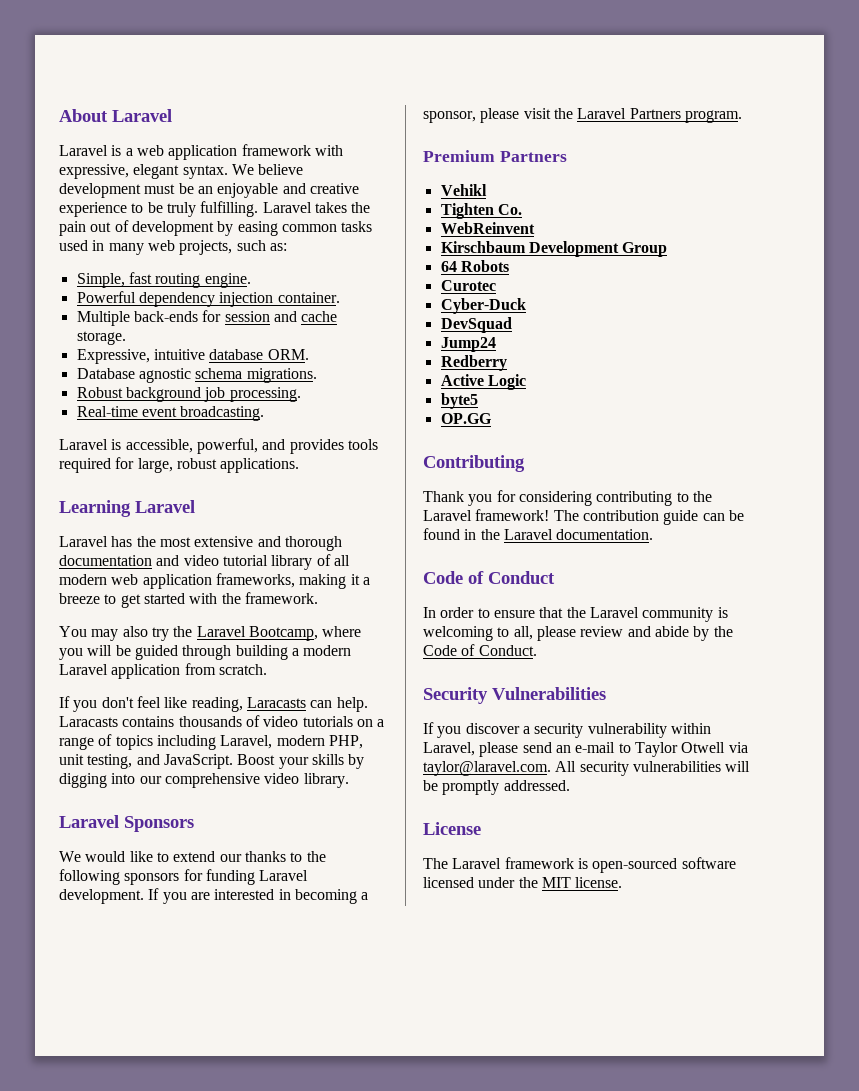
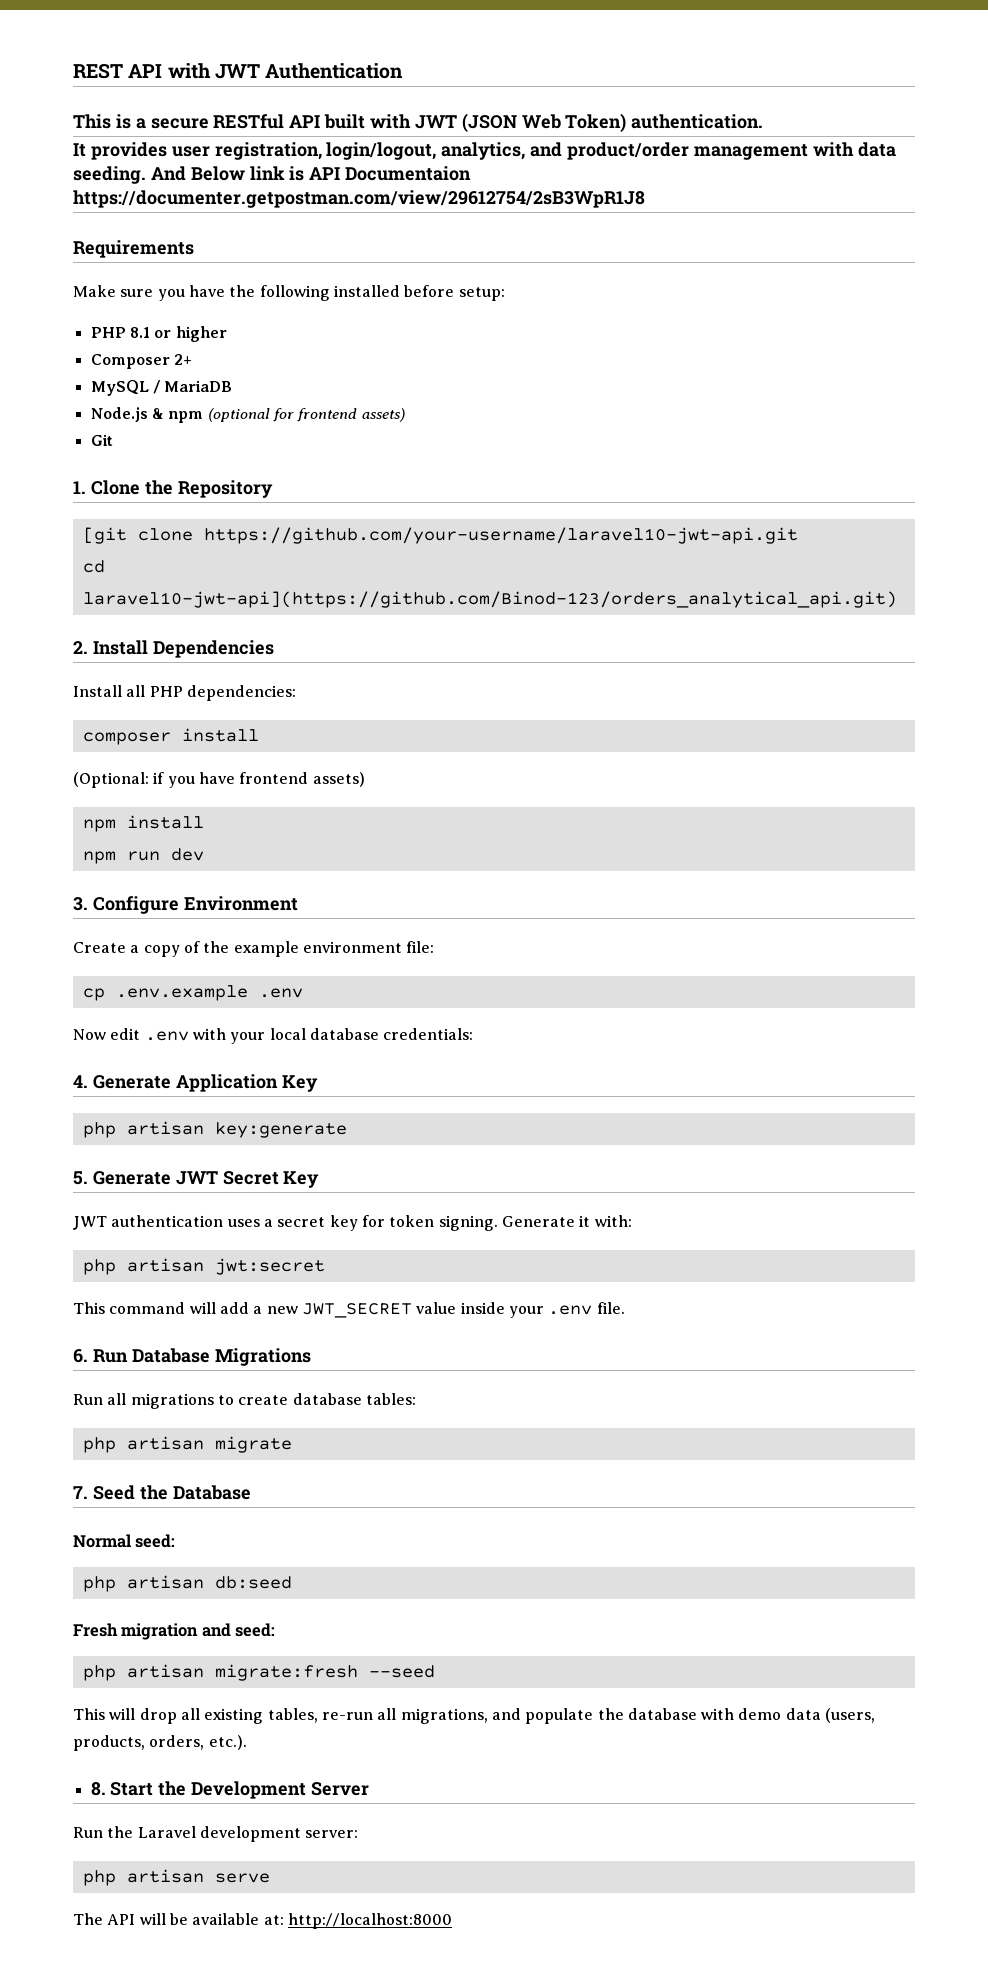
- About Laravel
- Laravel is a web application framework with expressive, elegant syntax. We believe development must be an enjoyable and creative experience to be truly fulfilling. Laravel takes the pain out of development by easing common tasks used in many web projects, such as:
- Simple, fast routing engine.
- Powerful dependency injection container.
- Multiple back-ends for session and cache storage.
- Expressive, intuitive database ORM.
- Database agnostic schema migrations.
- Robust background job processing.
- Real-time event broadcasting.
- Laravel is accessible, powerful, and provides tools required for large, robust applications.
- Learning Laravel
- Laravel has the most extensive and thorough documentation and video tutorial library of all modern web application frameworks, making it a breeze to get started with the framework.
- You may also try the Laravel Bootcamp, where you will be guided through building a modern Laravel application from scratch.
- If you don't feel like reading, Laracasts can help. Laracasts contains thousands of video tutorials on a range of topics including Laravel, modern PHP, unit testing, and JavaScript. Boost your skills by digging into our comprehensive video library.
- Laravel Sponsors
- We would like to extend our thanks to the following sponsors for funding Laravel development. If you are interested in becoming a sponsor, please visit the Laravel Partners program.
- Premium Partners
- Vehikl
- Tighten Co.
- WebReinvent
- Kirschbaum Development Group
- 64 Robots
- Curotec
- Cyber-Duck
- DevSquad
- Jump24
- Redberry
- Active Logic
- byte5
- OP.GG
- Contributing
- Thank you for considering contributing to the Laravel framework! The contribution guide can be found in the Laravel documentation.
- Code of Conduct
- In order to ensure that the Laravel community is welcoming to all, please review and abide by the Code of Conduct.
- Security Vulnerabilities
- If you discover a security vulnerability within Laravel, please send an e-mail to Taylor Otwell via taylor@laravel.com. All security vulnerabilities will be promptly addressed.
- License
- The Laravel framework is open-sourced software licensed under the MIT license.
+ REST API with JWT Authentication
+ This is a secure RESTful API built with JWT (JSON Web Token) authentication.
+ It provides user registration, login/logout, analytics, and product/order management with data seeding. And Below link is API Documentaion https://documenter.getpostman.com/view/29612754/2sB3WpR1J8
+ Requirements
+ Make sure you have the following installed before setup:
+ PHP 8.1 or higher
+ Composer 2+
+ MySQL / MariaDB
+ Node.js & npm (optional for frontend assets)
+ Git
+ 1. Clone the Repository
+ [git clone https://github.com/your-username/laravel10-jwt-api.git
+ cd laravel10-jwt-api](https://github.com/Binod-123/orders_analytical_api.git)
+ 2. Install Dependencies
+ Install all PHP dependencies:
+ composer install
+ (Optional: if you have frontend assets)
+ npm install
+ npm run dev
+ 3. Configure Environment
+ Create a copy of the example environment file:
+ cp .env.example .env
+ Now edit .env with your local database credentials:
+ 4. Generate Application Key
+ php artisan key:generate
+ 5. Generate JWT Secret Key
+ JWT authentication uses a secret key for token signing. Generate it with:
+ php artisan jwt:secret
+ This command will add a new JWT_SECRET value inside your .env file.
+ 6. Run Database Migrations
+ Run all migrations to create database tables:
+ php artisan migrate
+ 7. Seed the Database
+ Normal seed:
+ php artisan db:seed
+ Fresh migration and seed:
+ php artisan migrate:fresh --seed
+ This will drop all existing tables, re-run all migrations, and populate the database with demo data (users, products, orders, etc.).
+ 8. Start the Development Server
+ Run the Laravel development server:
+ php artisan serve
+ The API will be available at: http://localhost:8000

